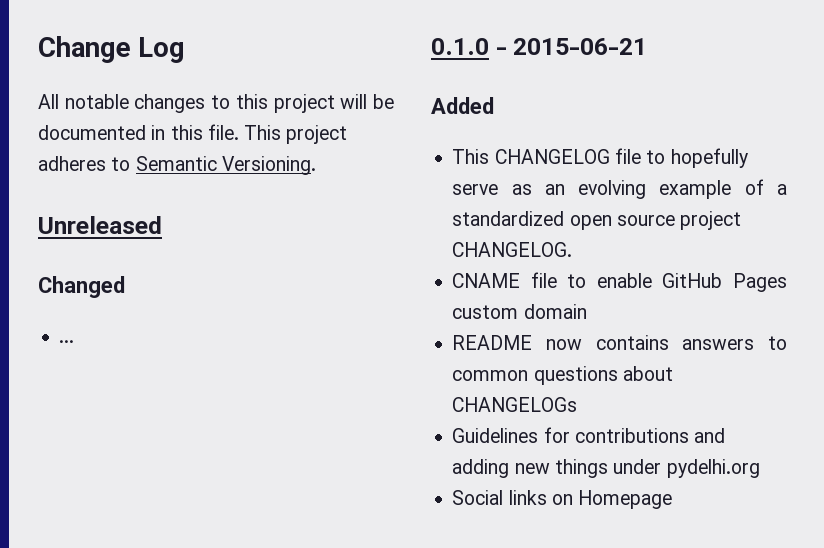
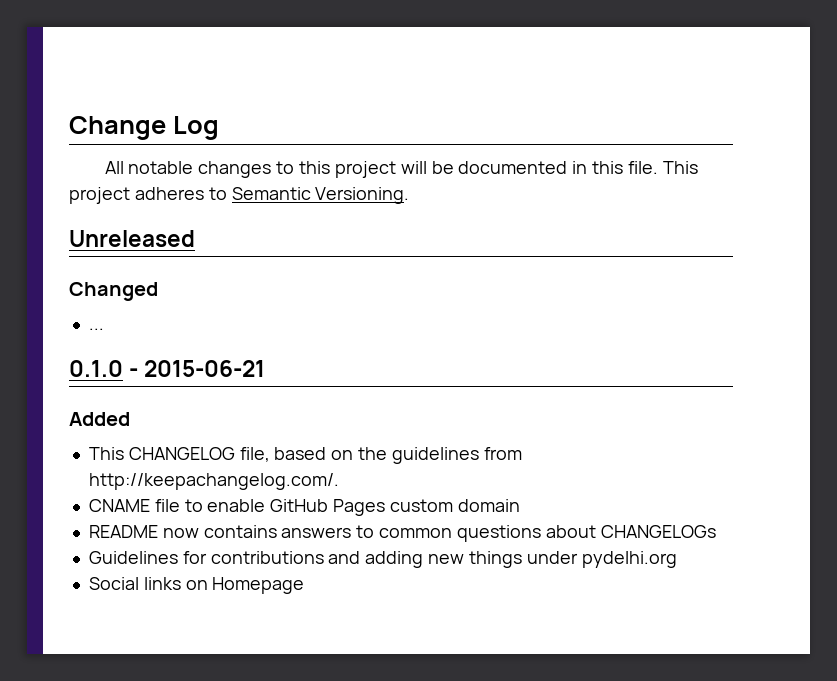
- This CHANGELOG file to hopefully serve as an evolving example of a standardized open source project CHANGELOG.
+ This CHANGELOG file, based on the guidelines from http://keepachangelog.com/.

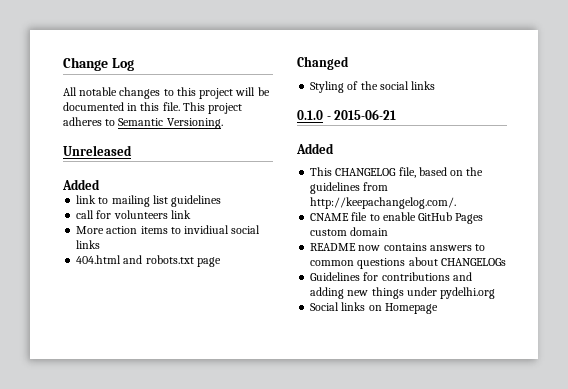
  Unreleased
+ Added
+ link to mailing list guidelines
+ call for volunteers link
+ More action items to invidiual social links
+ 404.html and robots.txt page
  Changed
- ...
+ Styling of the social links

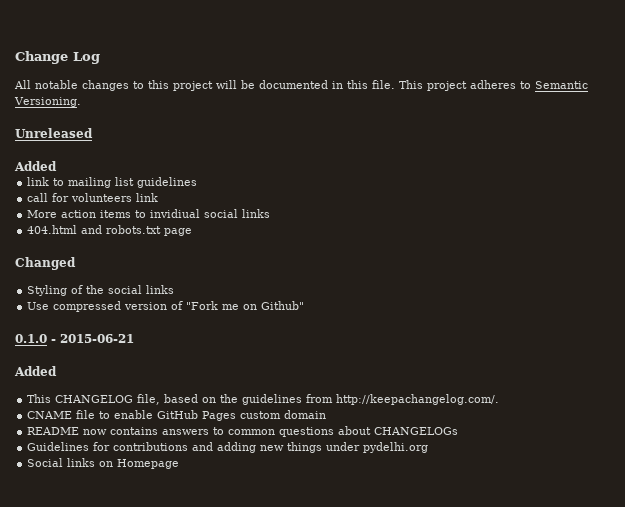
+ Use compressed version of "Fork me on Github"

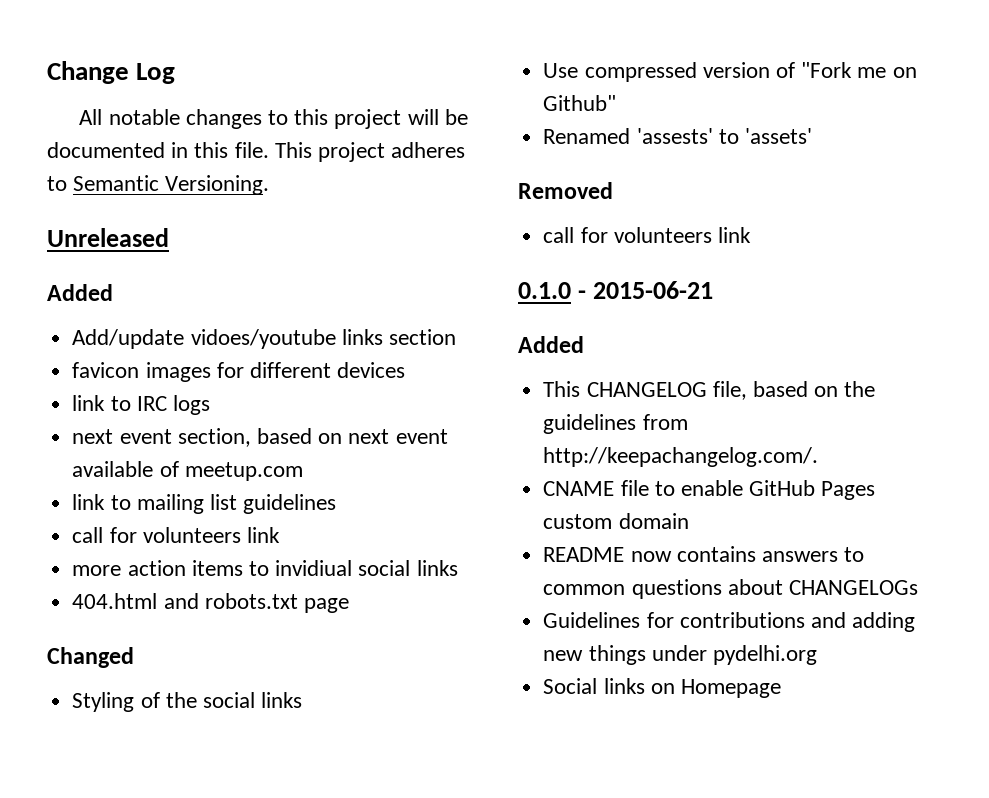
+ Add/update vidoes/youtube links section
+ favicon images for different devices
+ link to IRC logs
+ next event section, based on next event available of meetup.com
- More action items to invidiual social links
+ more action items to invidiual social links
+ Renamed 'assests' to 'assets'
+ Removed
+ call for volunteers link

